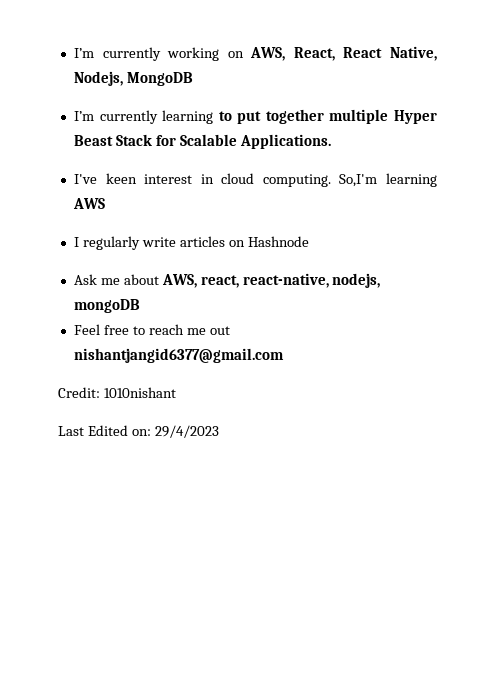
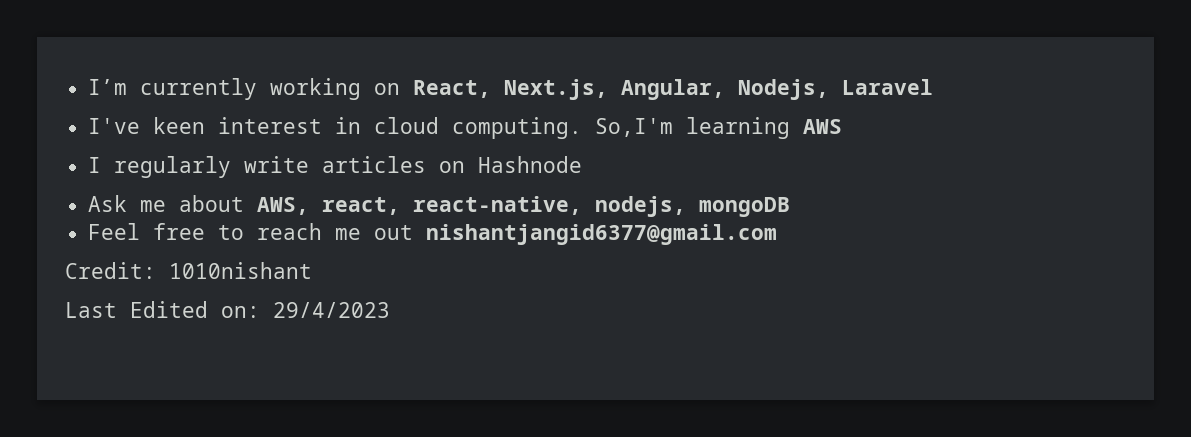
- I’m currently working on AWS, React, React Native, Nodejs, MongoDB
- I’m currently learning to put together multiple Hyper Beast Stack for Scalable Applications.
+ I’m currently working on React, Next.js, Angular, Nodejs, Laravel

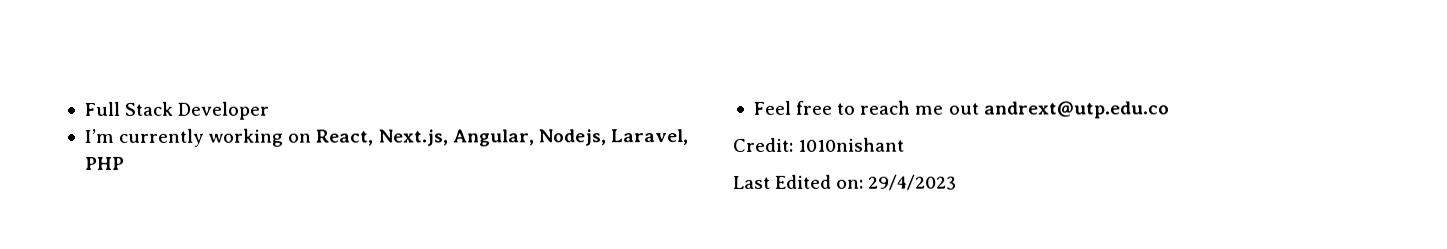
+ Full Stack Developer
- I’m currently working on React, Next.js, Angular, Nodejs, Laravel
- I've keen interest in cloud computing. So,I'm learning AWS
- I regularly write articles on Hashnode
- Ask me about AWS, react, react-native, nodejs, mongoDB
+ I’m currently working on React, Next.js, Angular, Nodejs, Laravel, PHP
- Feel free to reach me out nishantjangid6377@gmail.com
+ Feel free to reach me out andrext@utp.edu.co

